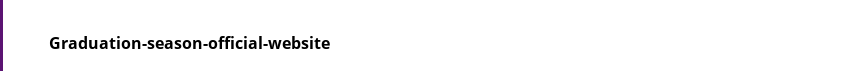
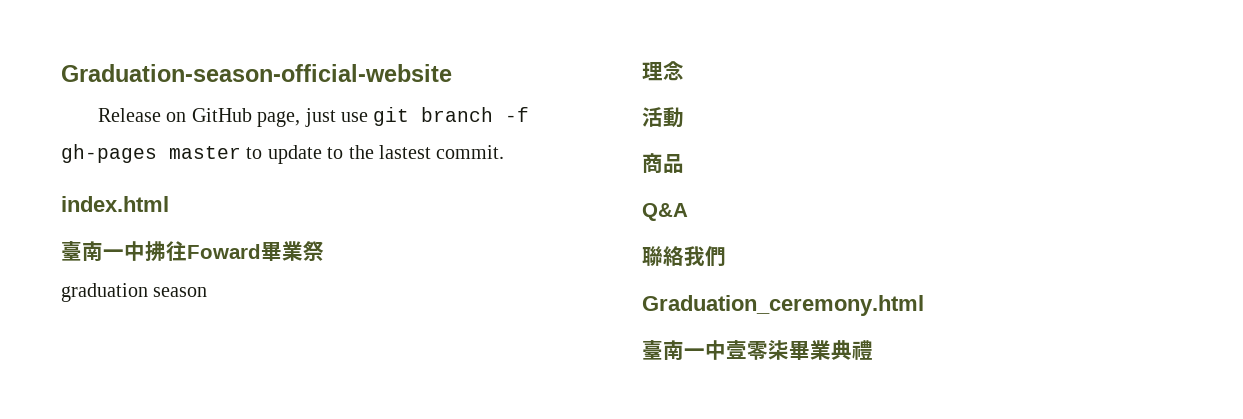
+ Release on GitHub page, just use git branch -f gh-pages master to update to the lastest commit.
+ index.html
+ 臺南一中拂往Foward畢業祭
+ graduation season
+ 理念
+ 活動
+ 商品
+ Q&A
+ 聯絡我們
+ Graduation_ceremony.html
+ 臺南一中壹零柒畢業典禮

